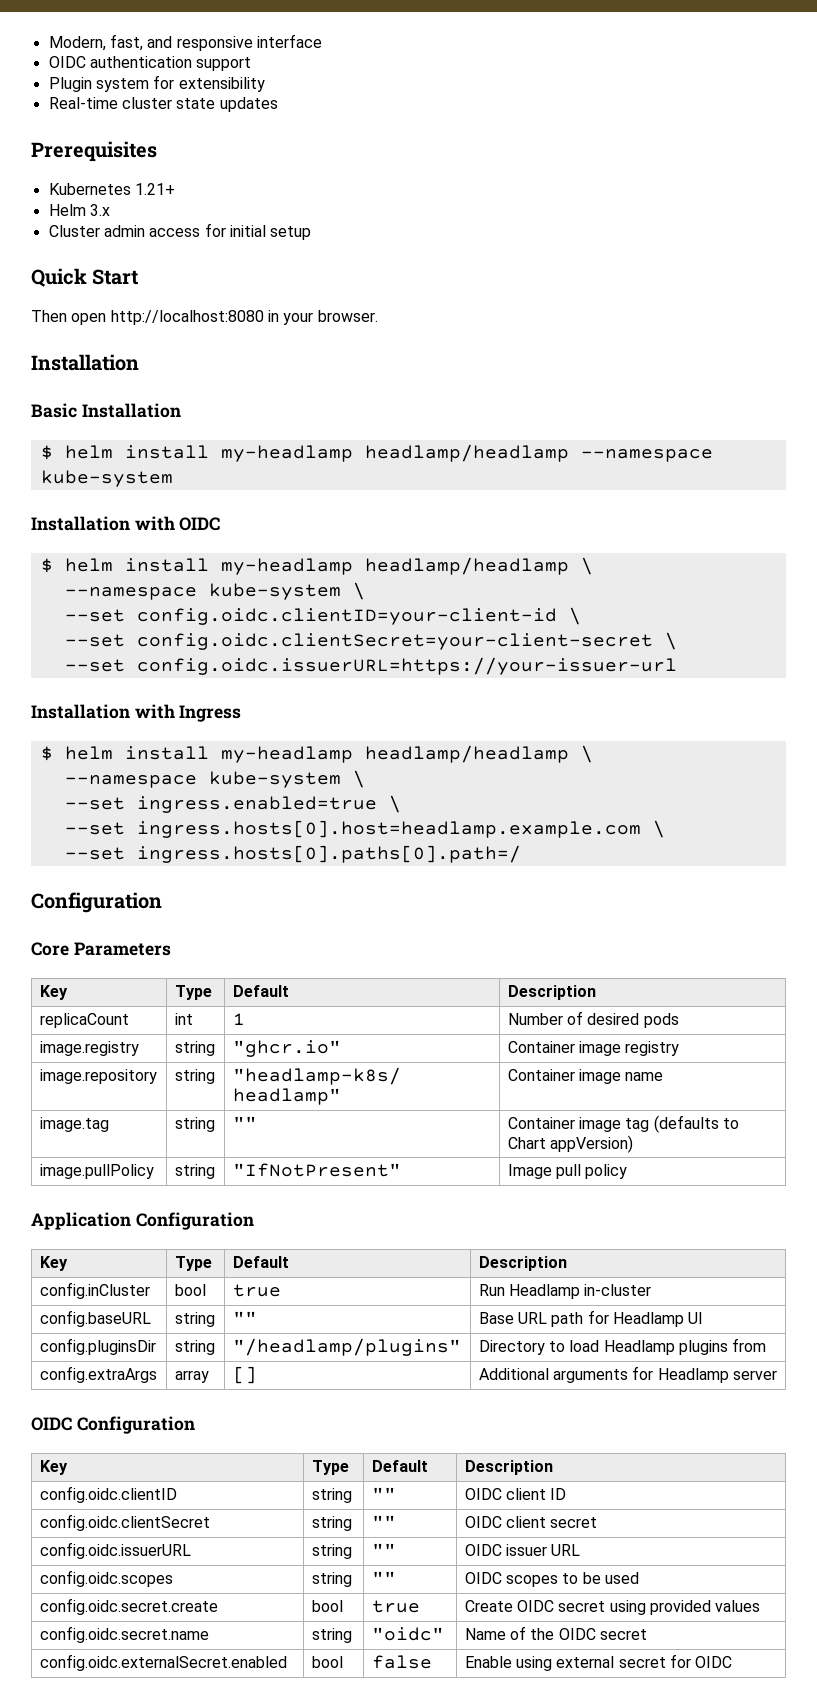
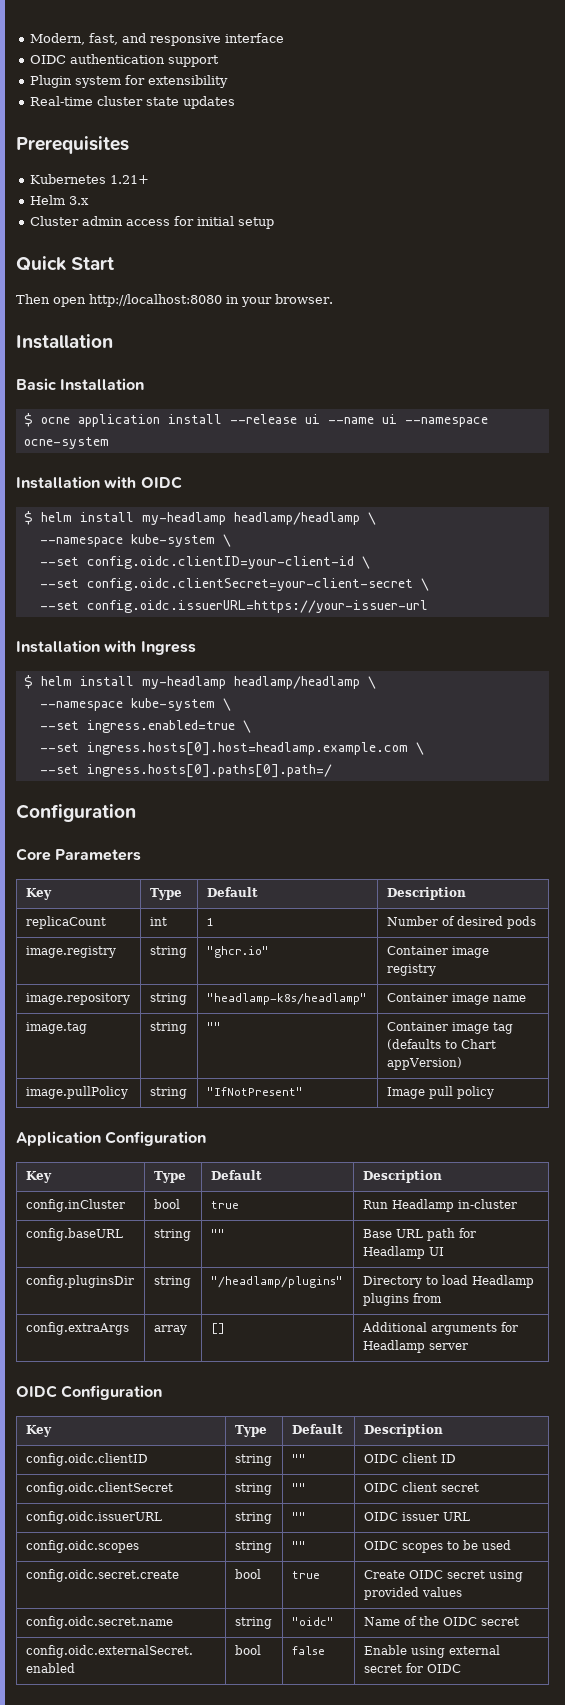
- $ helm install my-headlamp headlamp/headlamp --namespace kube-system
+ $ ocne application install --release ui --name ui --namespace ocne-system

